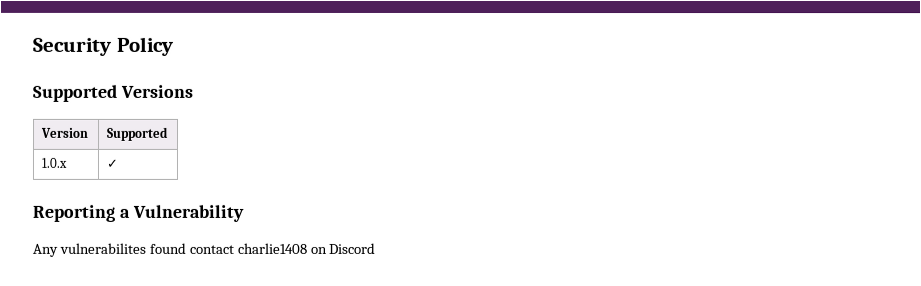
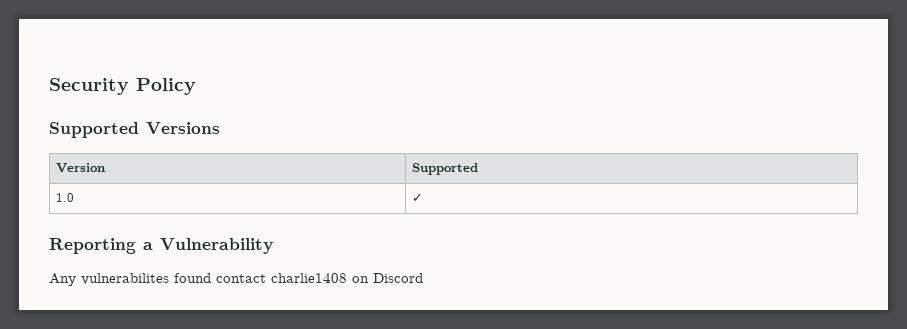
- 1.0.x | ✓
+ 1.0 | ✓

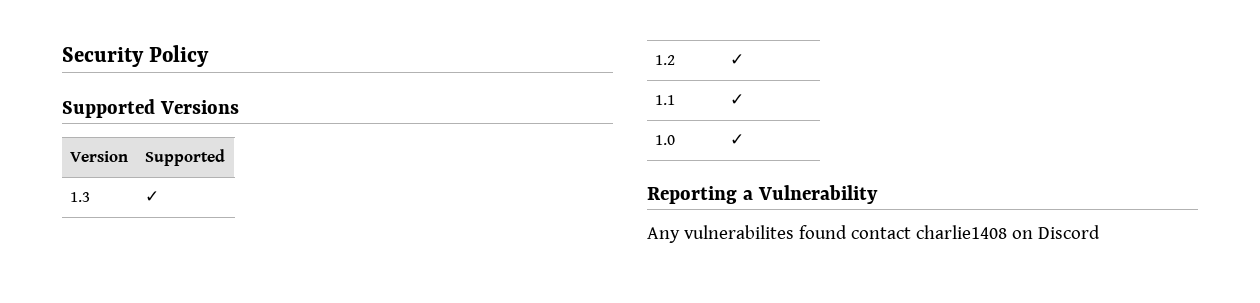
+ 1.3 | ✓
+ 1.2 | ✓
+ 1.1 | ✓

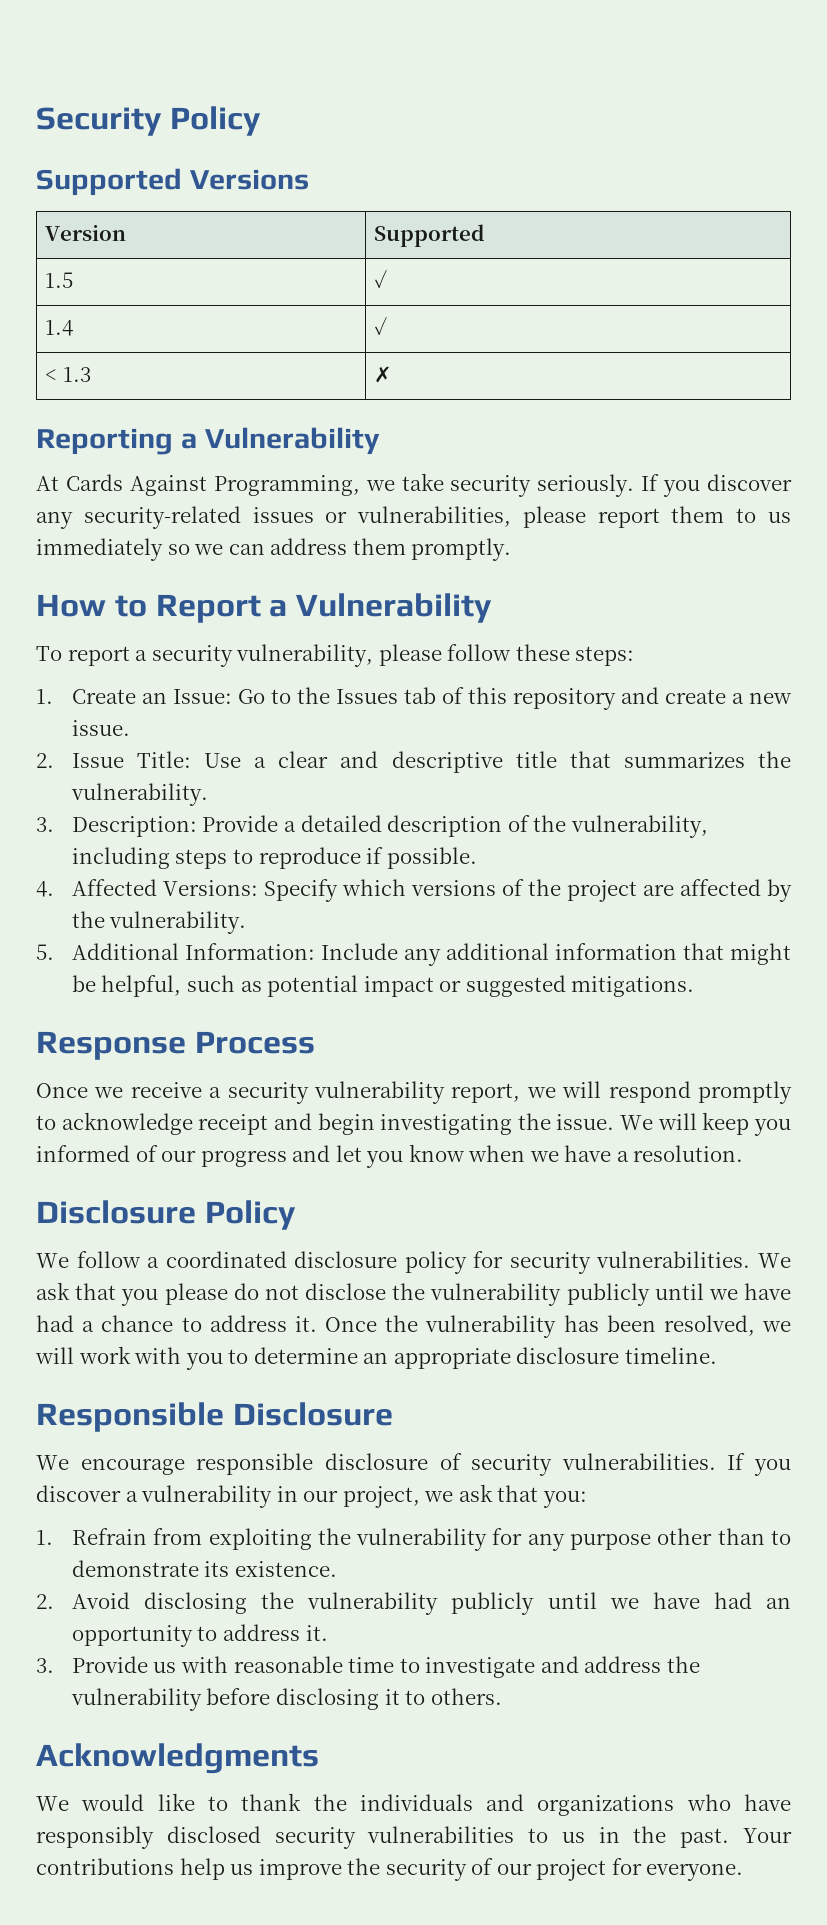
- 1.3 | ✓
- 1.2 | ✓
- 1.1 | ✓
- 1.0 | ✓
+ 1.5 | ✓
+ 1.4 | ✓
+ < 1.3 | ✗
- Any vulnerabilites found contact charlie1408 on Discord
+ At Cards Against Programming, we take security seriously. If you discover any security-related issues or vulnerabilities, please report them to us immediately so we can address them promptly.
+ How to Report a Vulnerability
+ To report a security vulnerability, please follow these steps:
+ 1. Create an Issue: Go to the Issues tab of this repository and create a new issue.
+ 2. Issue Title: Use a clear and descriptive title that summarizes the vulnerability.
+ 3. Description: Provide a detailed description of the vulnerability, including steps to reproduce if possible.
+ 4. Affected Versions: Specify which versions of the project are affected by the vulnerability.
+ 5. Additional Information: Include any additional information that might be helpful, such as potential impact or suggested mitigations.
+ Response Process
+ Once we receive a security vulnerability report, we will respond promptly to acknowledge receipt and begin investigating the issue. We will keep you informed of our progress and let you know when we have a resolution.
+ Disclosure Policy
+ We follow a coordinated disclosure policy for security vulnerabilities. We ask that you please do not disclose the vulnerability publicly until we have had a chance to address it. Once the vulnerability has been resolved, we will work with you to determine an appropriate disclosure timeline.
+ Responsible Disclosure
+ We encourage responsible disclosure of security vulnerabilities. If you discover a vulnerability in our project, we ask that you:
+ 1. Refrain from exploiting the vulnerability for any purpose other than to demonstrate its existence.
+ 2. Avoid disclosing the vulnerability publicly until we have had an opportunity to address it.
+ 3. Provide us with reasonable time to investigate and address the vulnerability before disclosing it to others.
+ Acknowledgments
+ We would like to thank the individuals and organizations who have responsibly disclosed security vulnerabilities to us in the past. Your contributions help us improve the security of our project for everyone.

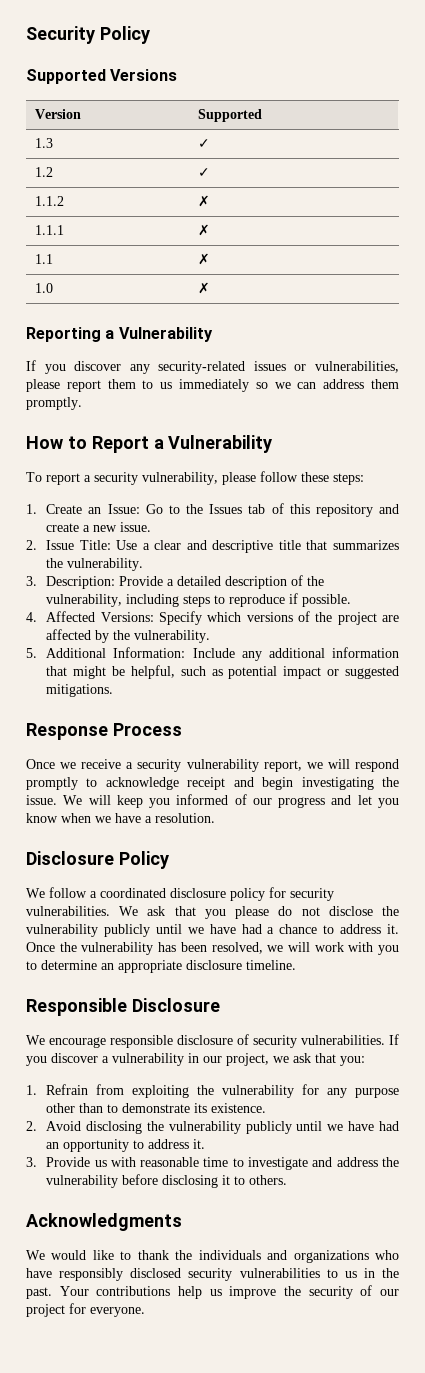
- 1.5 | ✓
- 1.4 | ✓
- < 1.3 | ✗
+ 1.3 | ✓
+ 1.2 | ✓
+ 1.1.2 | ✗
+ 1.1.1 | ✗
+ 1.1 | ✗
+ 1.0 | ✗
  Reporting a Vulnerability
- At Cards Against Programming, we take security seriously. If you discover any security-related issues or vulnerabilities, please report them to us immediately so we can address them promptly.
+ If you discover any security-related issues or vulnerabilities, please report them to us immediately so we can address them promptly.

